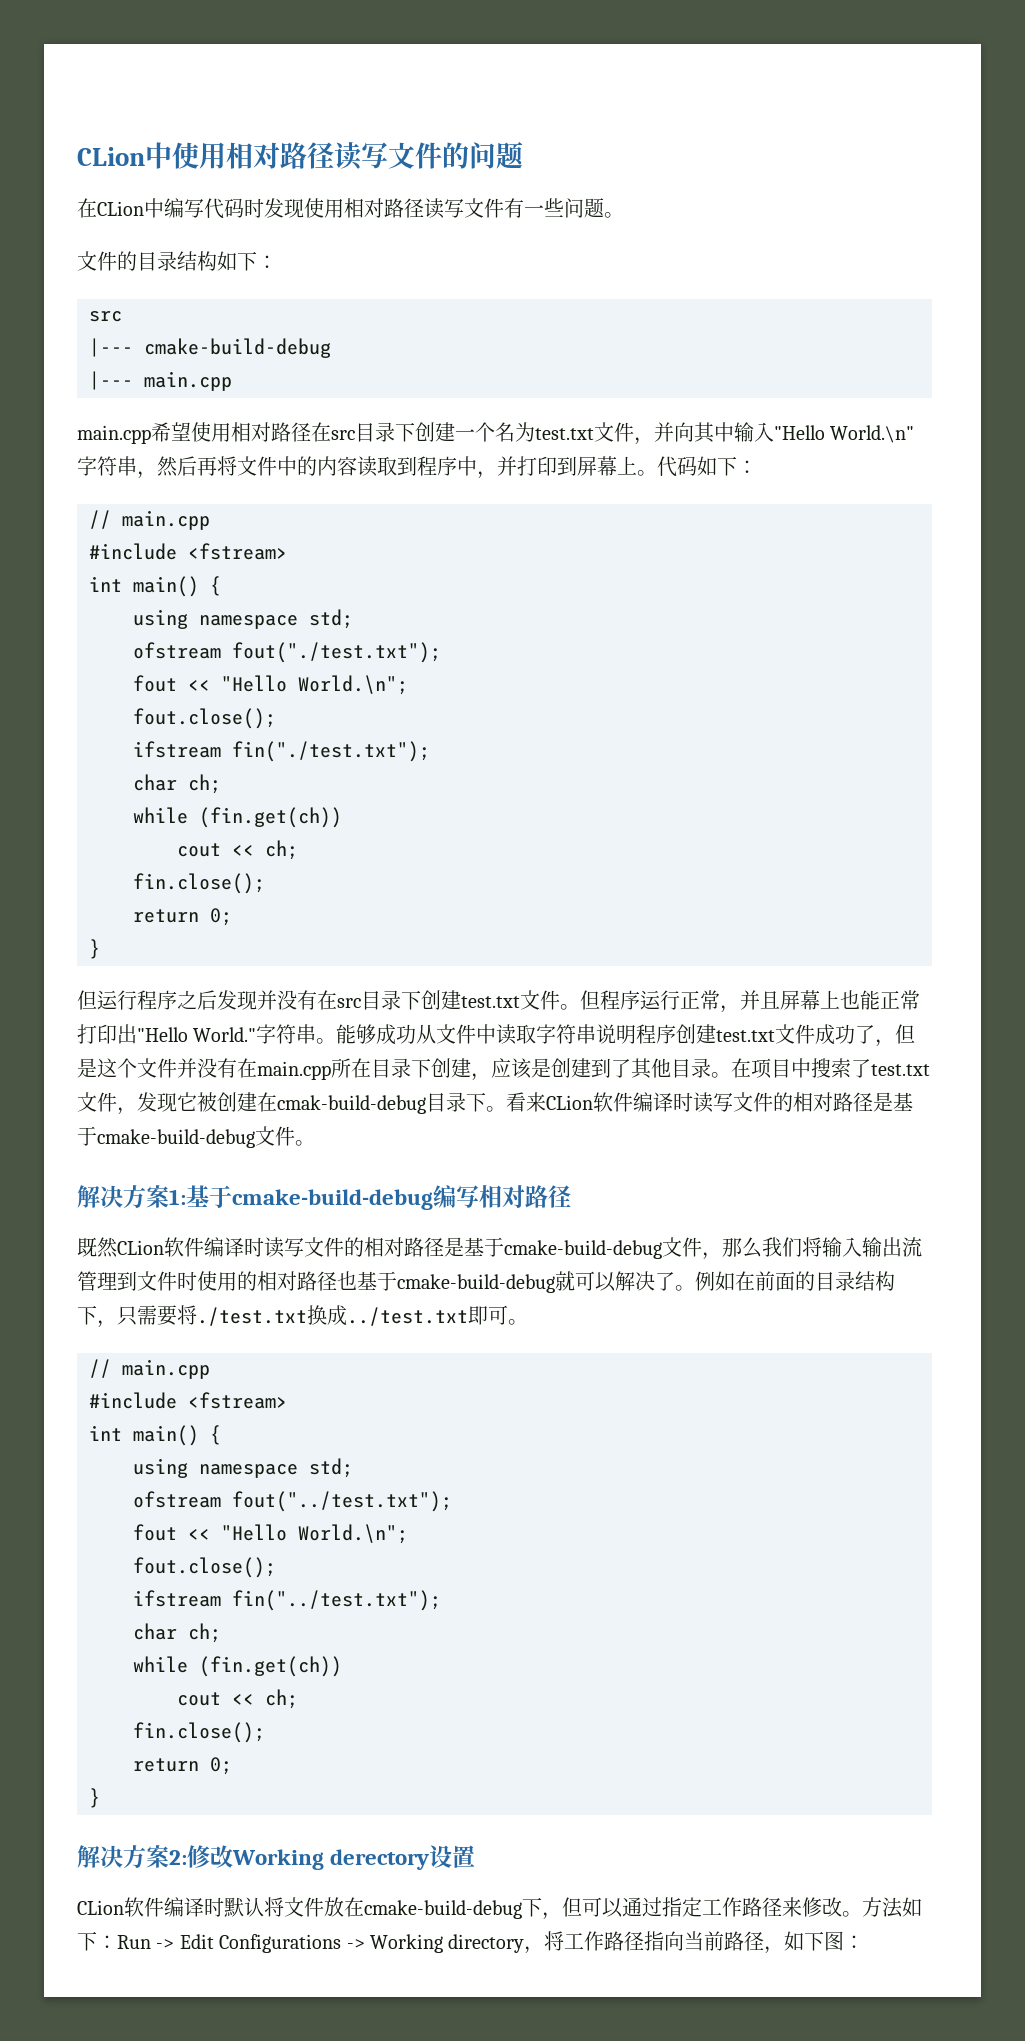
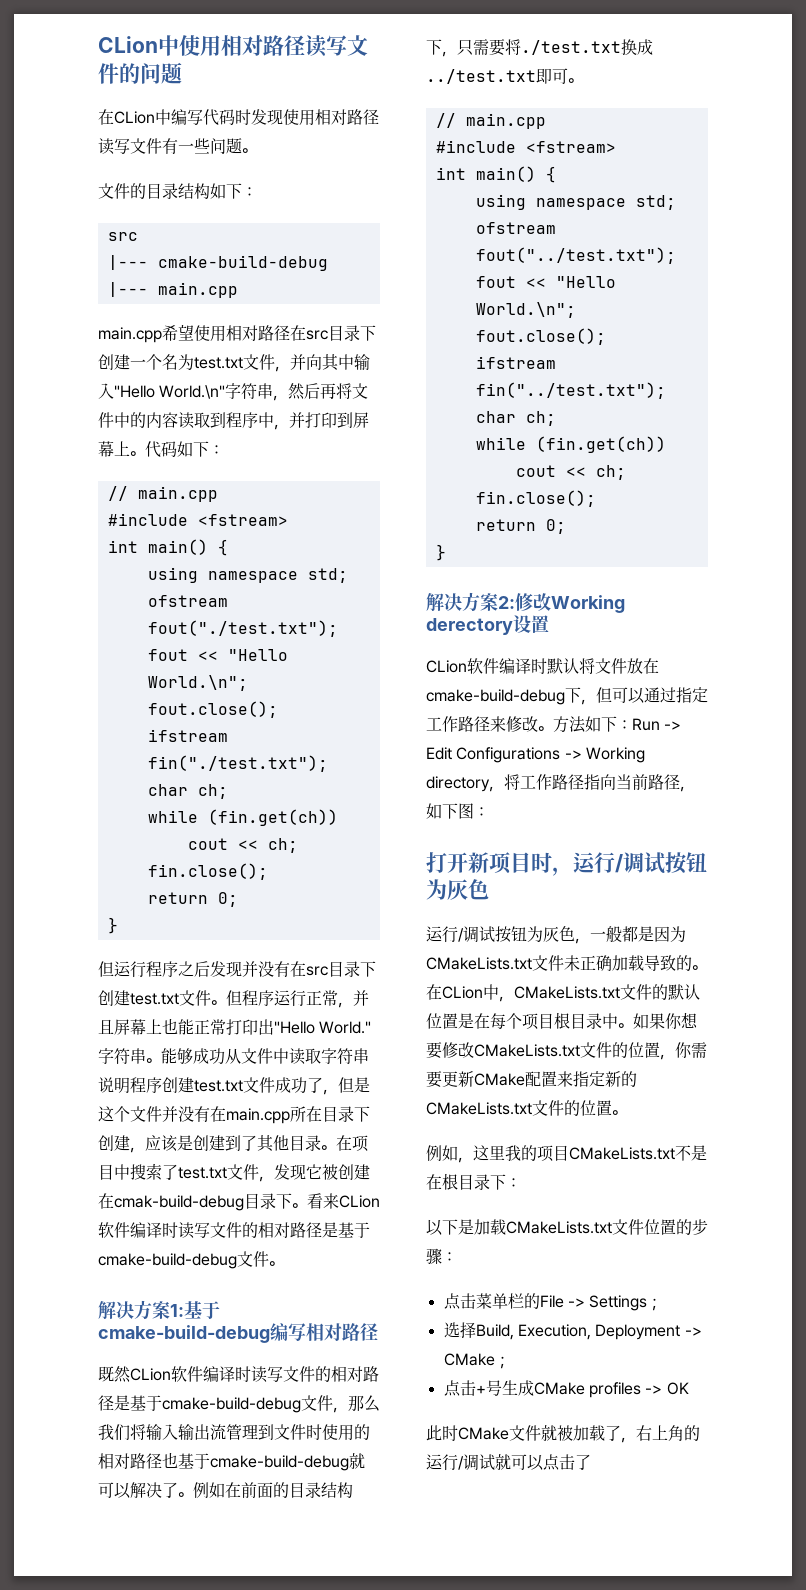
+ 打开新项目时，运行/调试按钮为灰色
+ 运行/调试按钮为灰色，一般都是因为CMakeLists.txt文件未正确加载导致的。在CLion中，CMakeLists.txt文件的默认位置是在每个项目根目录中。如果你想要修改CMakeLists.txt文件的位置，你需要更新CMake配置来指定新的CMakeLists.txt文件的位置。
+ 例如，这里我的项目CMakeLists.txt不是在根目录下：
+ 以下是加载CMakeLists.txt文件位置的步骤：
+ 点击菜单栏的File -> Settings；
+ 选择Build, Execution, Deployment -> CMake；
+ 点击+号生成CMake profiles -> OK
+ 此时CMake文件就被加载了，右上角的运行/调试就可以点击了

